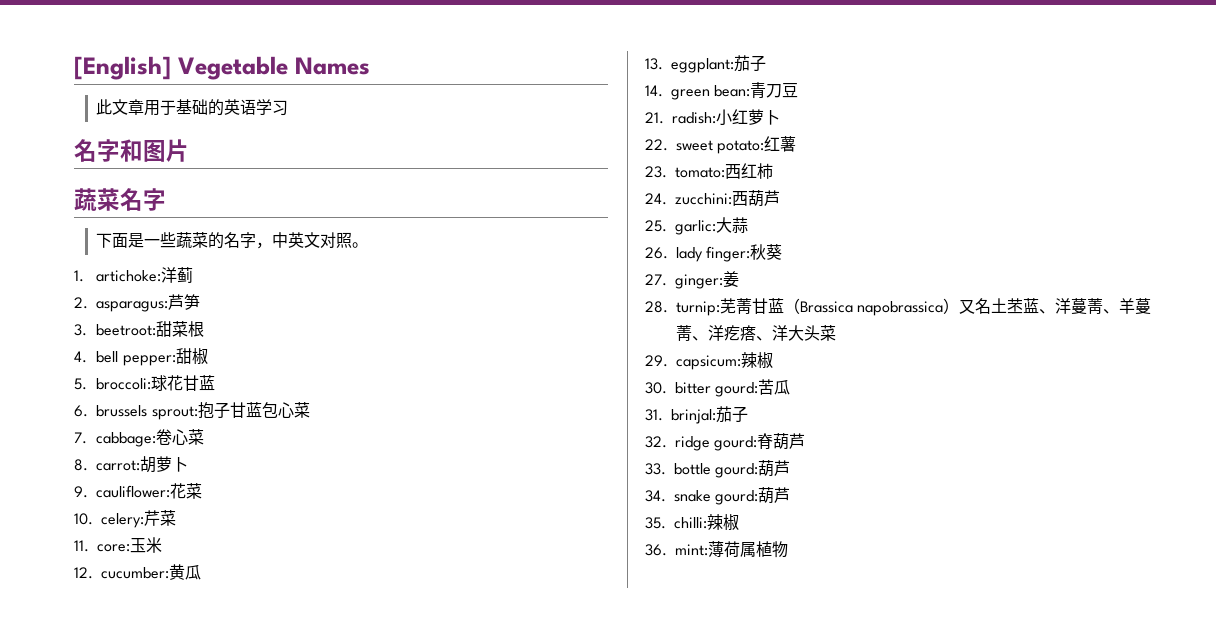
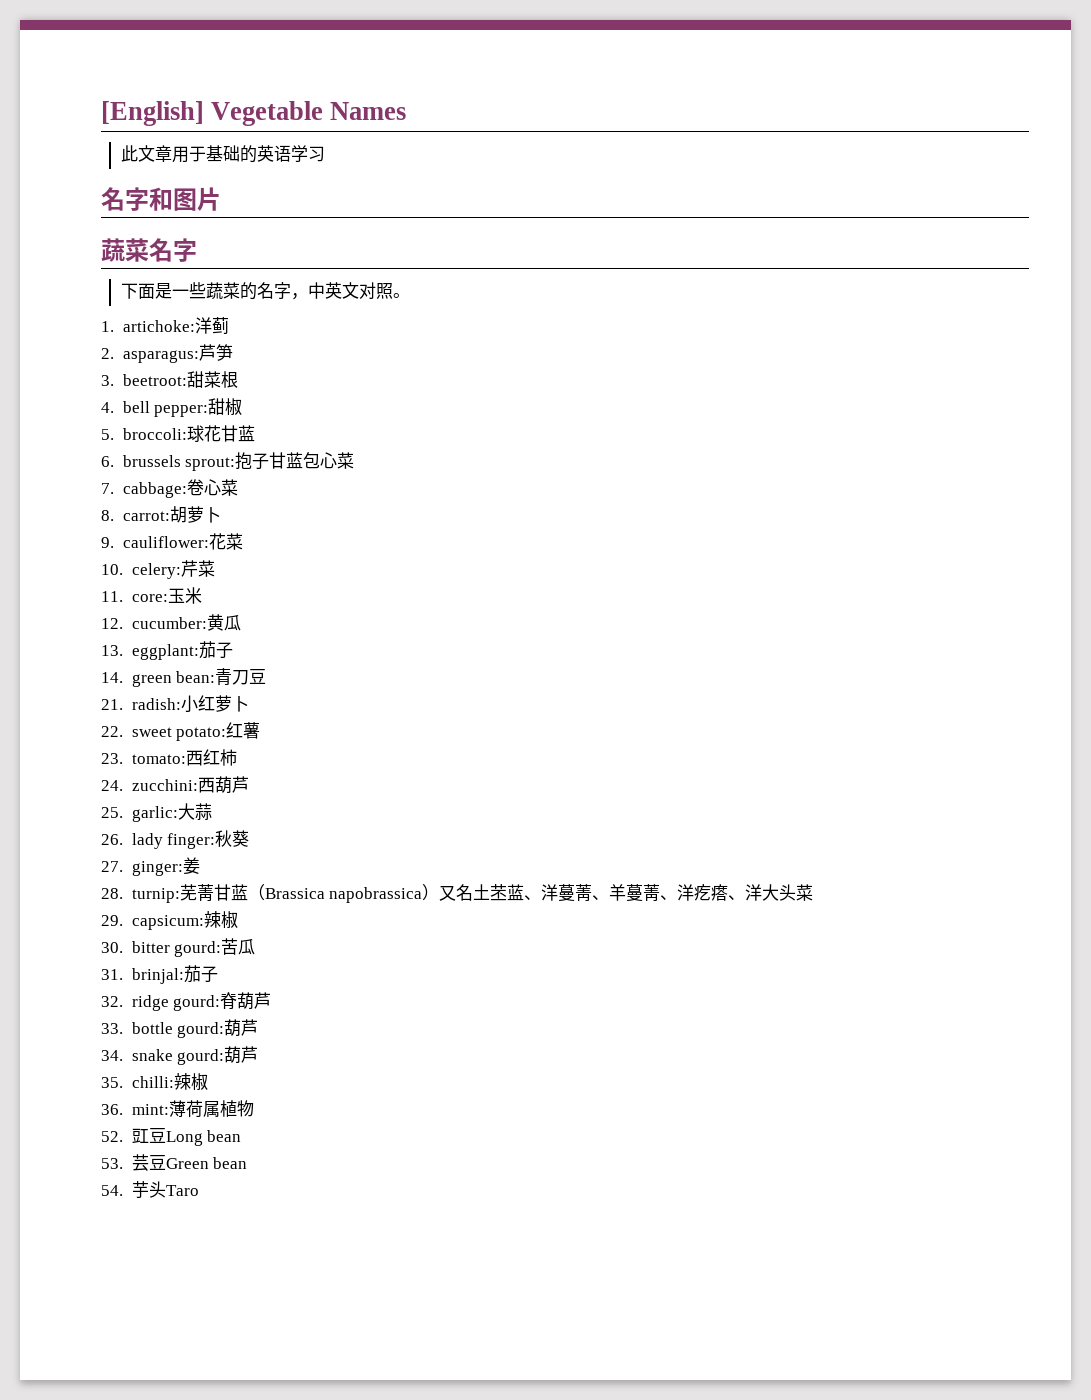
+ 52.豇豆Long bean
+ 53.芸豆Green bean
+ 54.芋头Taro

